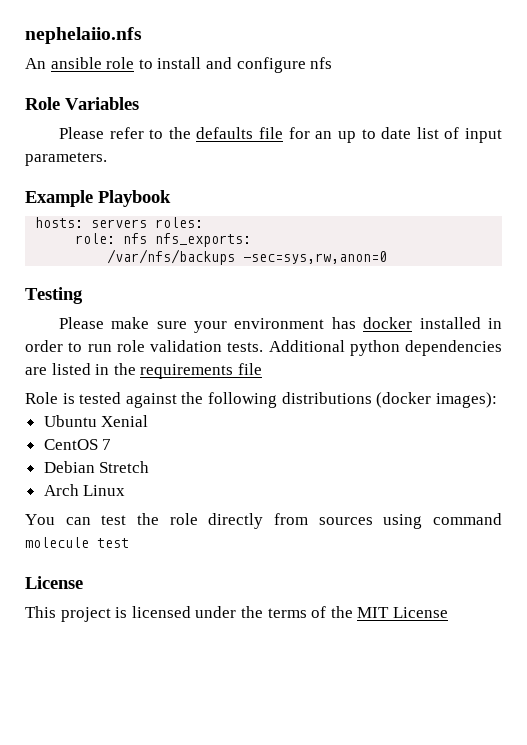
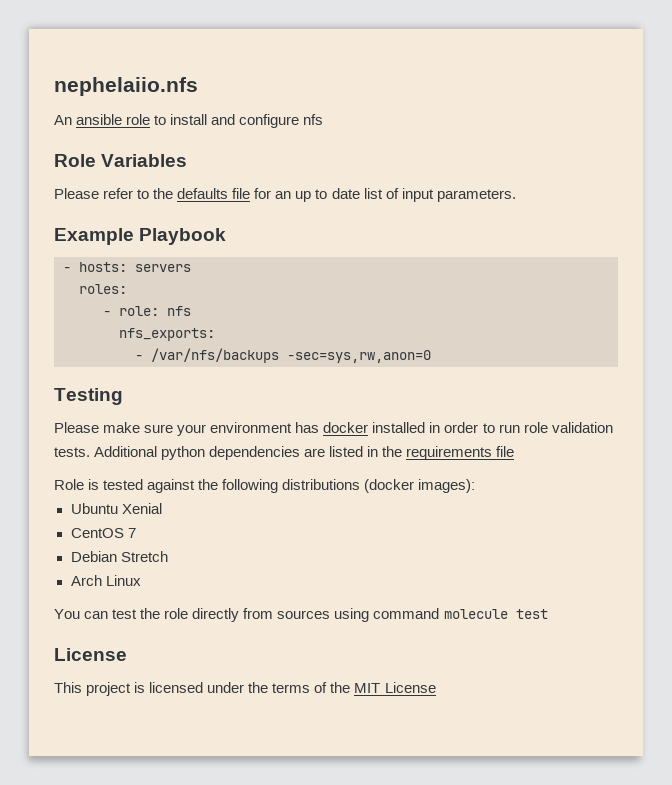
- hosts: servers roles:
+ - hosts: servers
+ roles:
- role: nfs nfs_exports:
+ - role: nfs
+ nfs_exports:
- /var/nfs/backups -sec=sys,rw,anon=0
+ - /var/nfs/backups -sec=sys,rw,anon=0

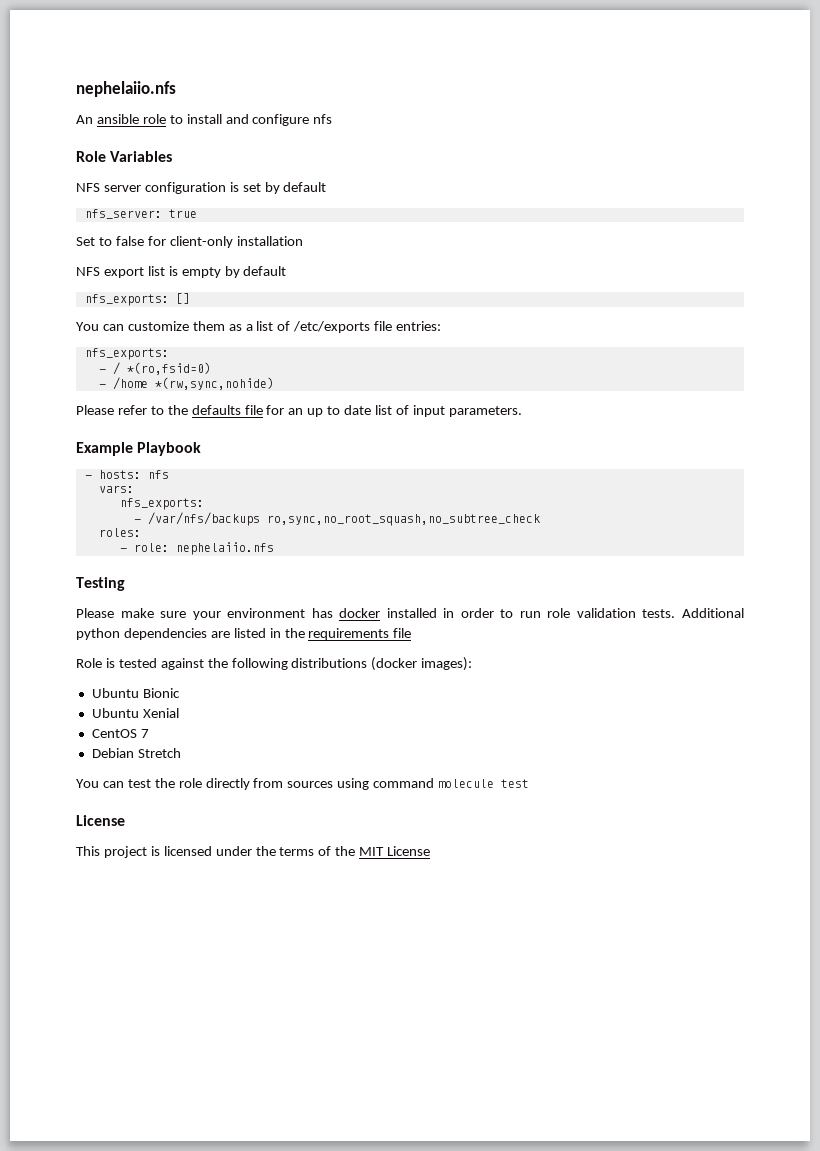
+ NFS server configuration is set by default
+ nfs_server: true
+ Set to false for client-only installation
+ NFS export list is empty by default
+ nfs_exports: []
+ You can customize them as a list of /etc/exports file entries:
+ nfs_exports:
+ - / *(ro,fsid=0)
+ - /home *(rw,sync,nohide)
- - hosts: servers
+ - hosts: nfs
+ vars:
+ nfs_exports:
+ - /var/nfs/backups ro,sync,no_root_squash,no_subtree_check
  roles:
- - role: nfs
- nfs_exports:
- - /var/nfs/backups -sec=sys,rw,anon=0
+ - role: nephelaiio.nfs
+ Ubuntu Bionic
- Arch Linux

